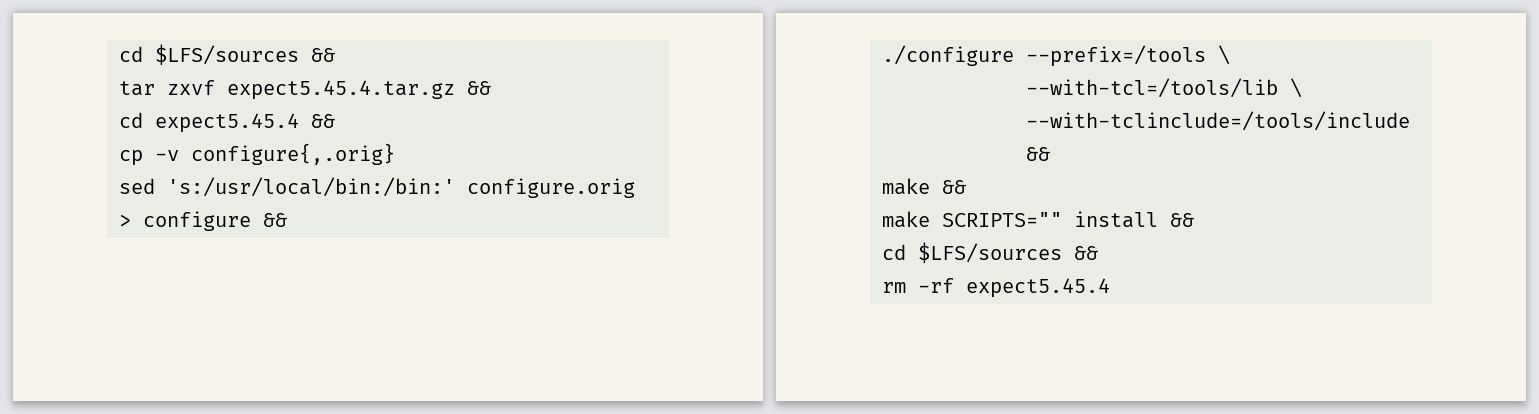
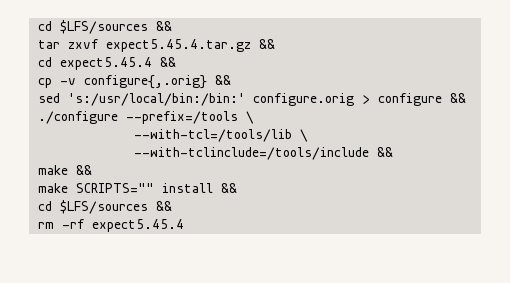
- cp -v configure{,.orig}
+ cp -v configure{,.orig} &&

